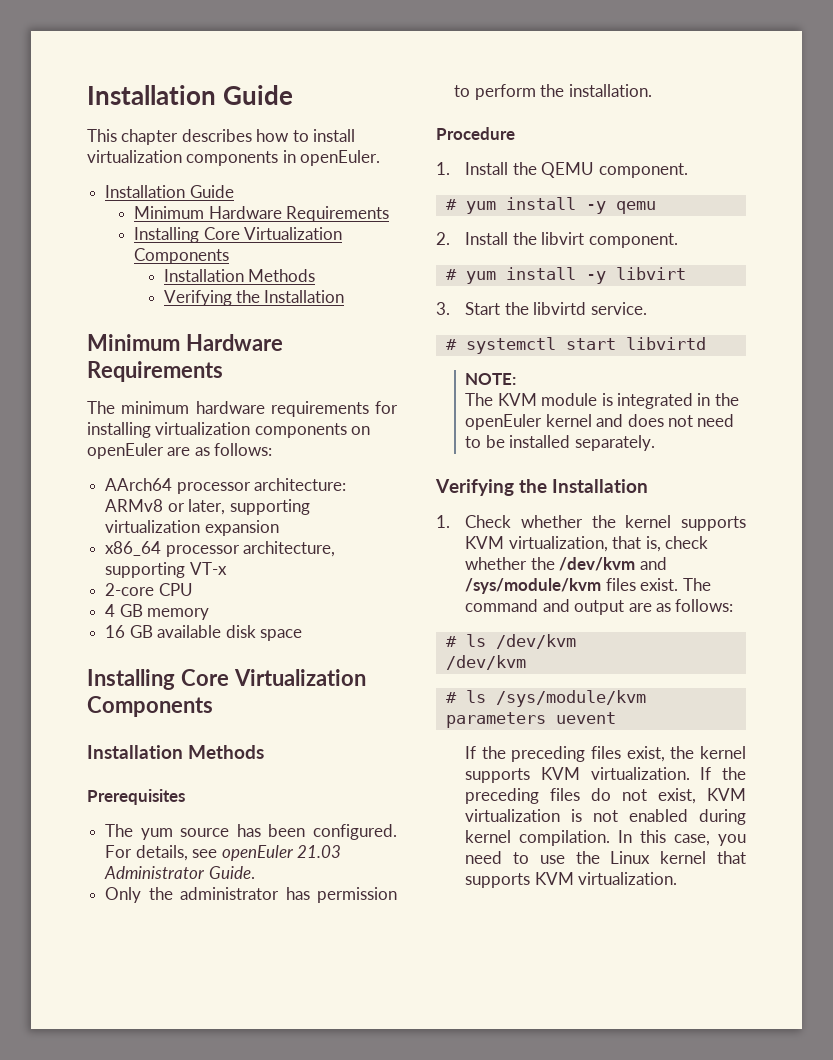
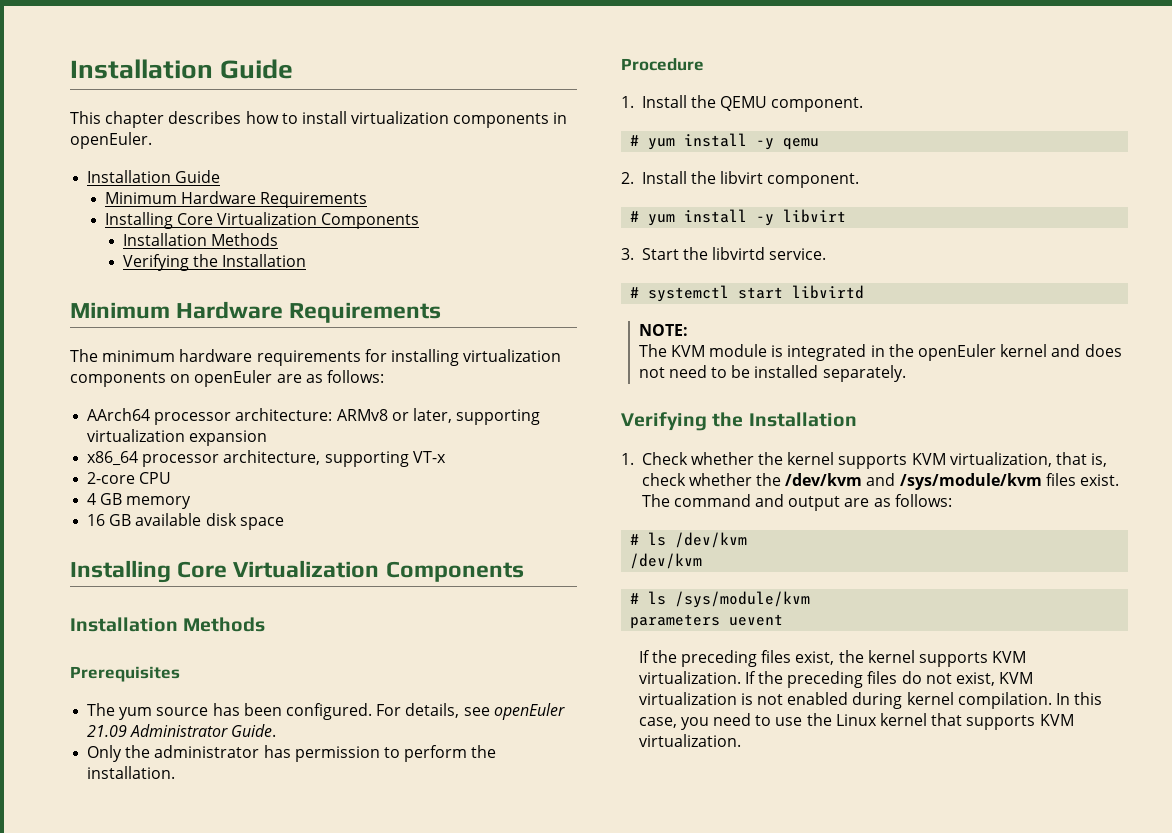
- For details, see openEuler 21.03 Administrator Guide.
+ For details, see openEuler 21.09 Administrator Guide.

